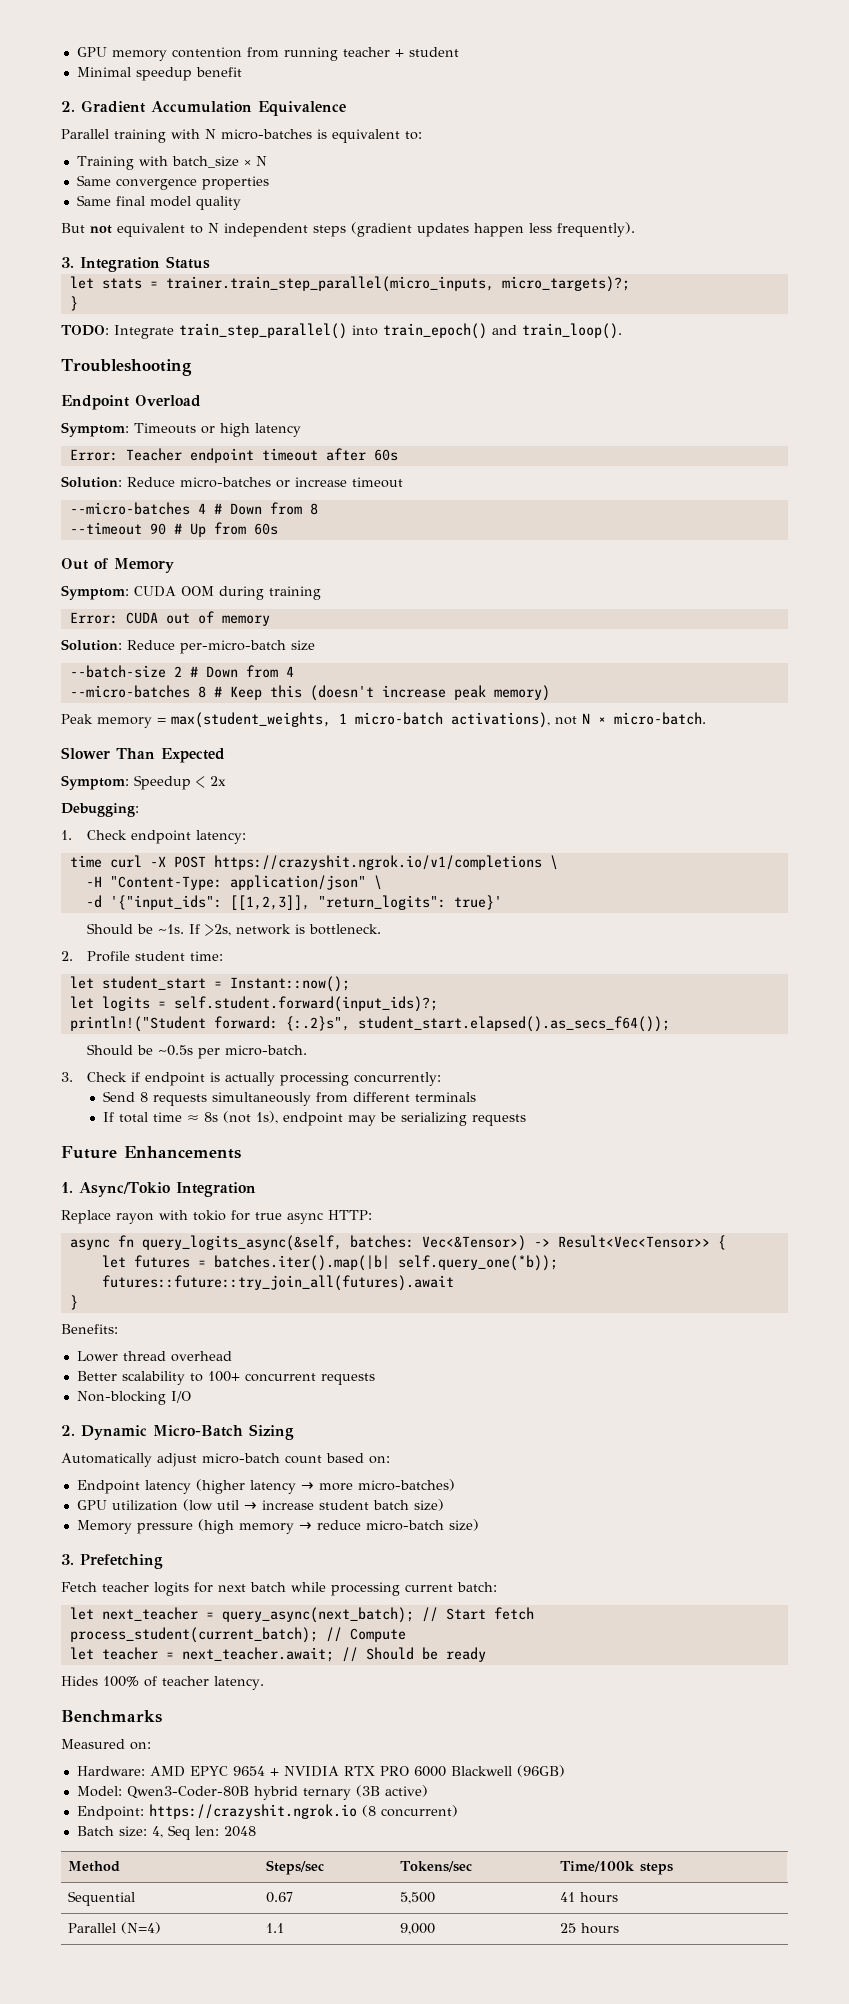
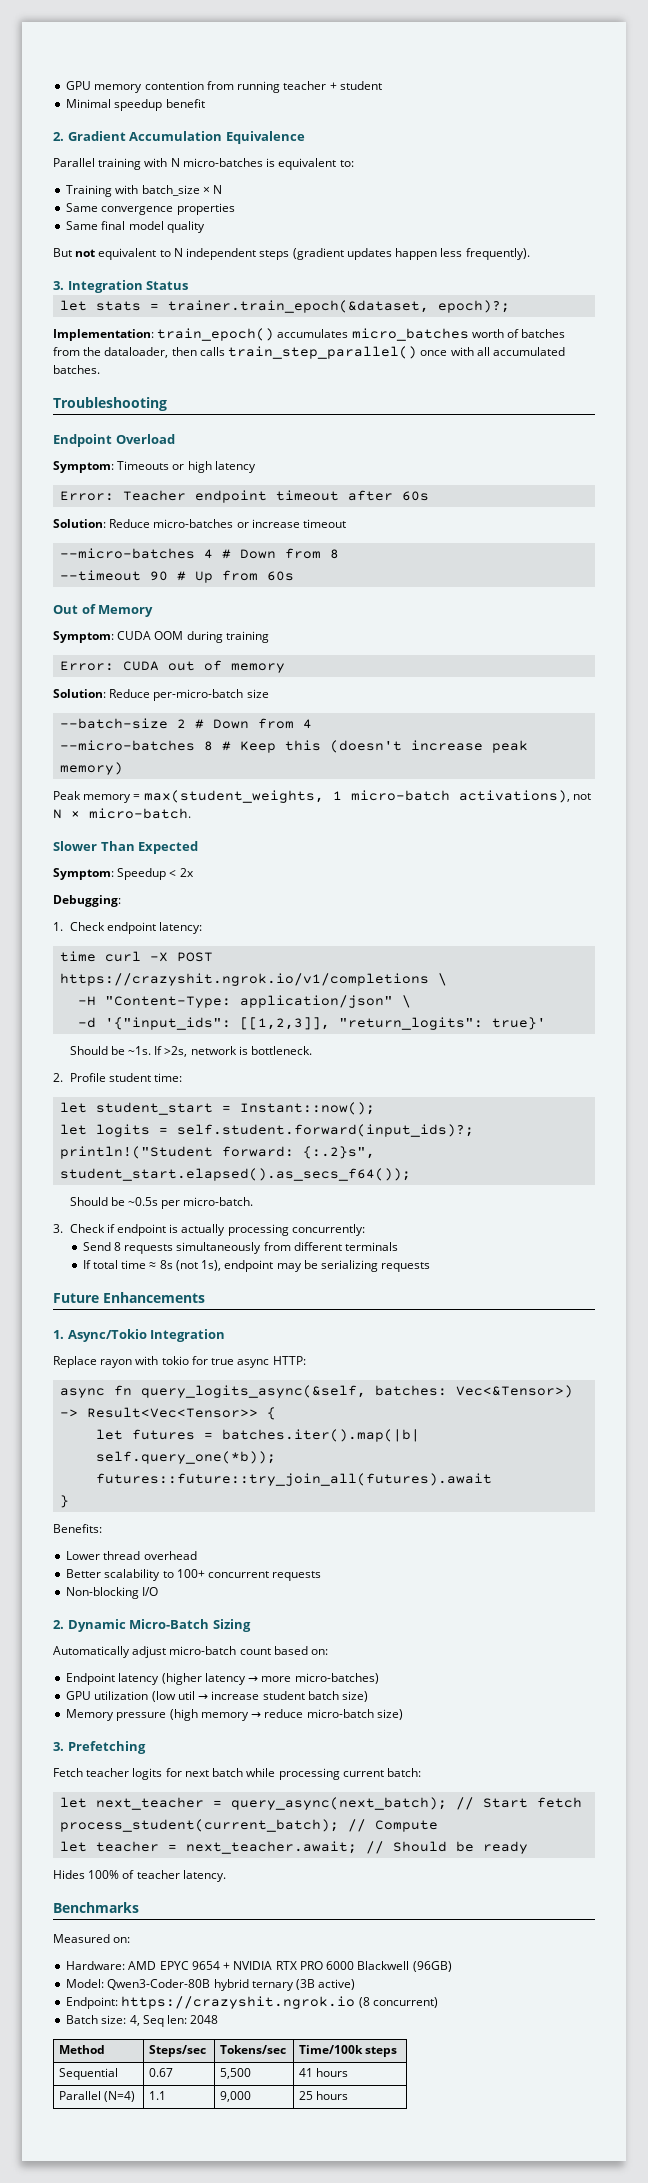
- let stats = trainer.train_step_parallel(micro_inputs, micro_targets)?;
- }
- TODO: Integrate train_step_parallel() into train_epoch() and train_loop().
+ let stats = trainer.train_epoch(&dataset, epoch)?;
+ Implementation: train_epoch() accumulates micro_batches worth of batches from the dataloader, then calls train_step_parallel() once with all accumulated batches.

